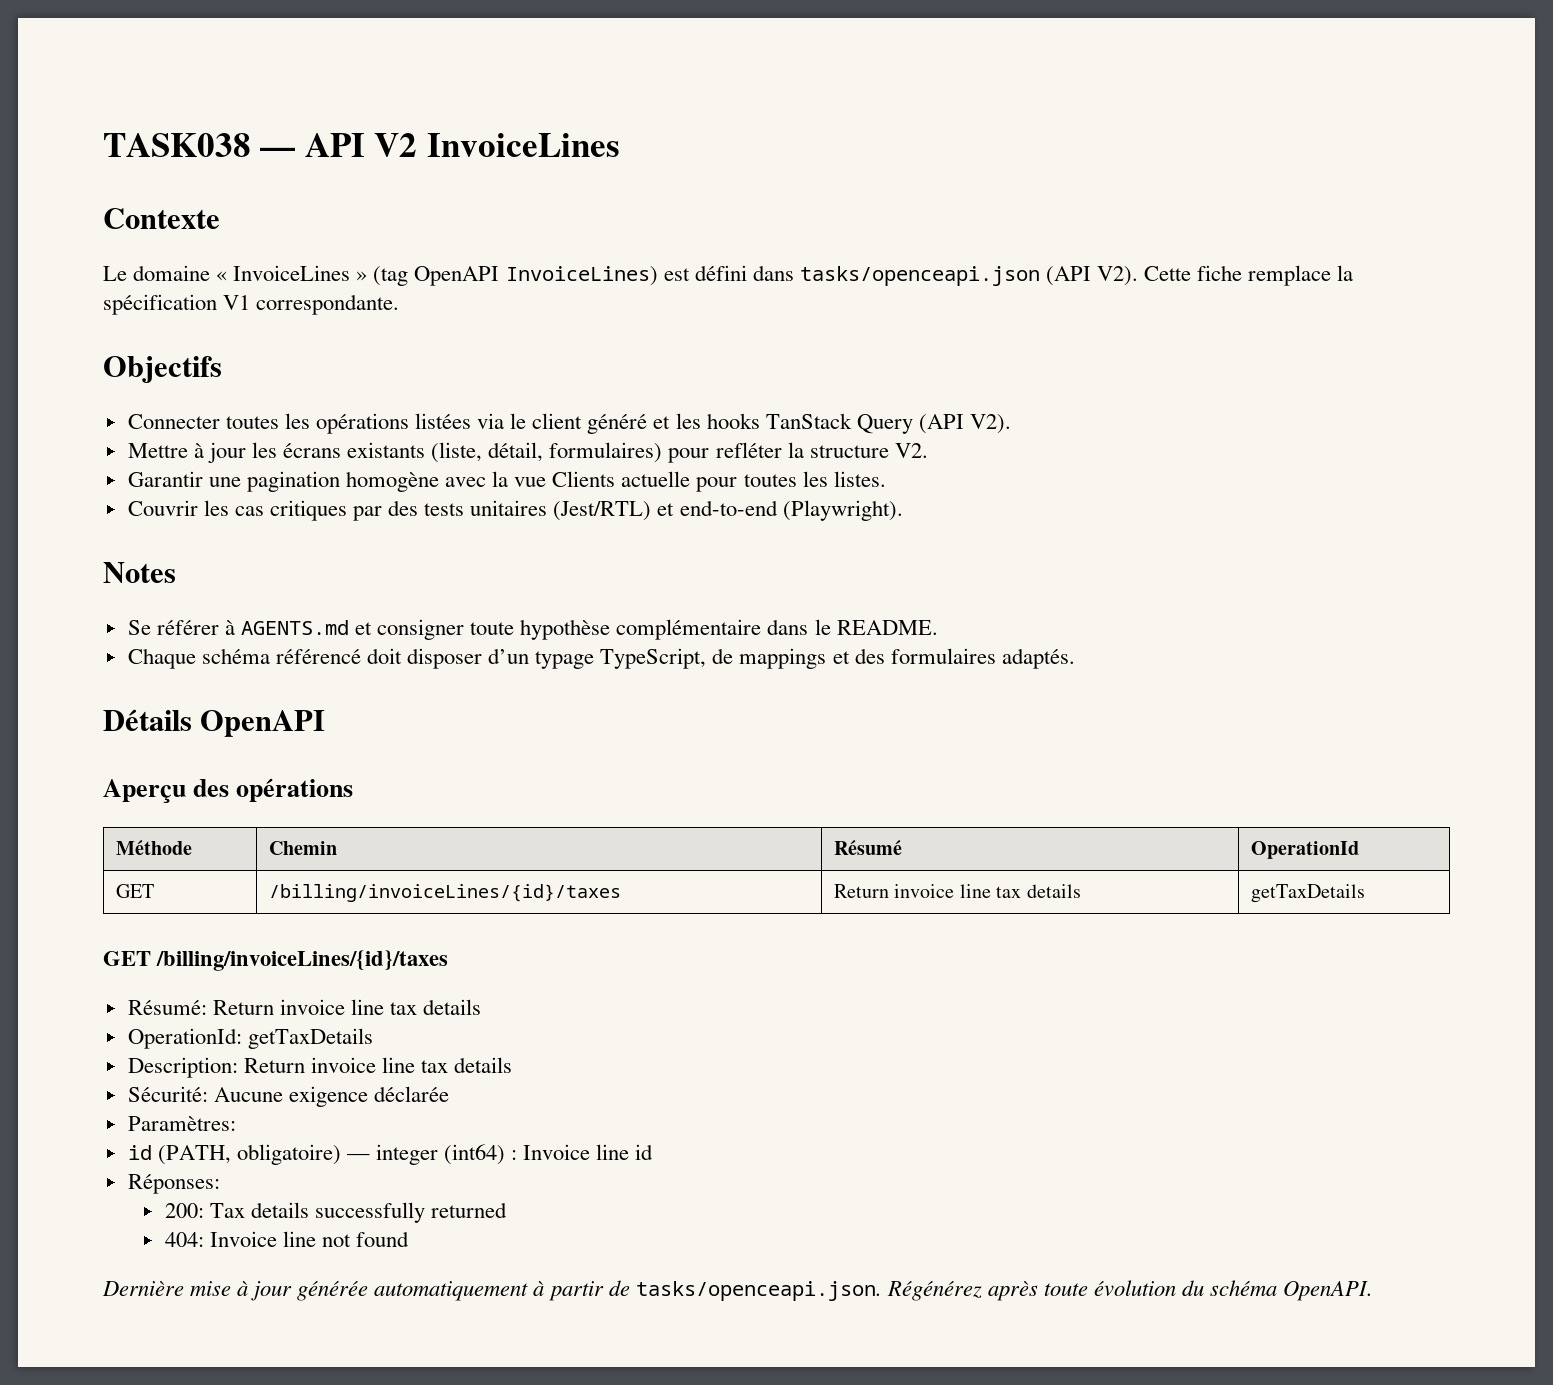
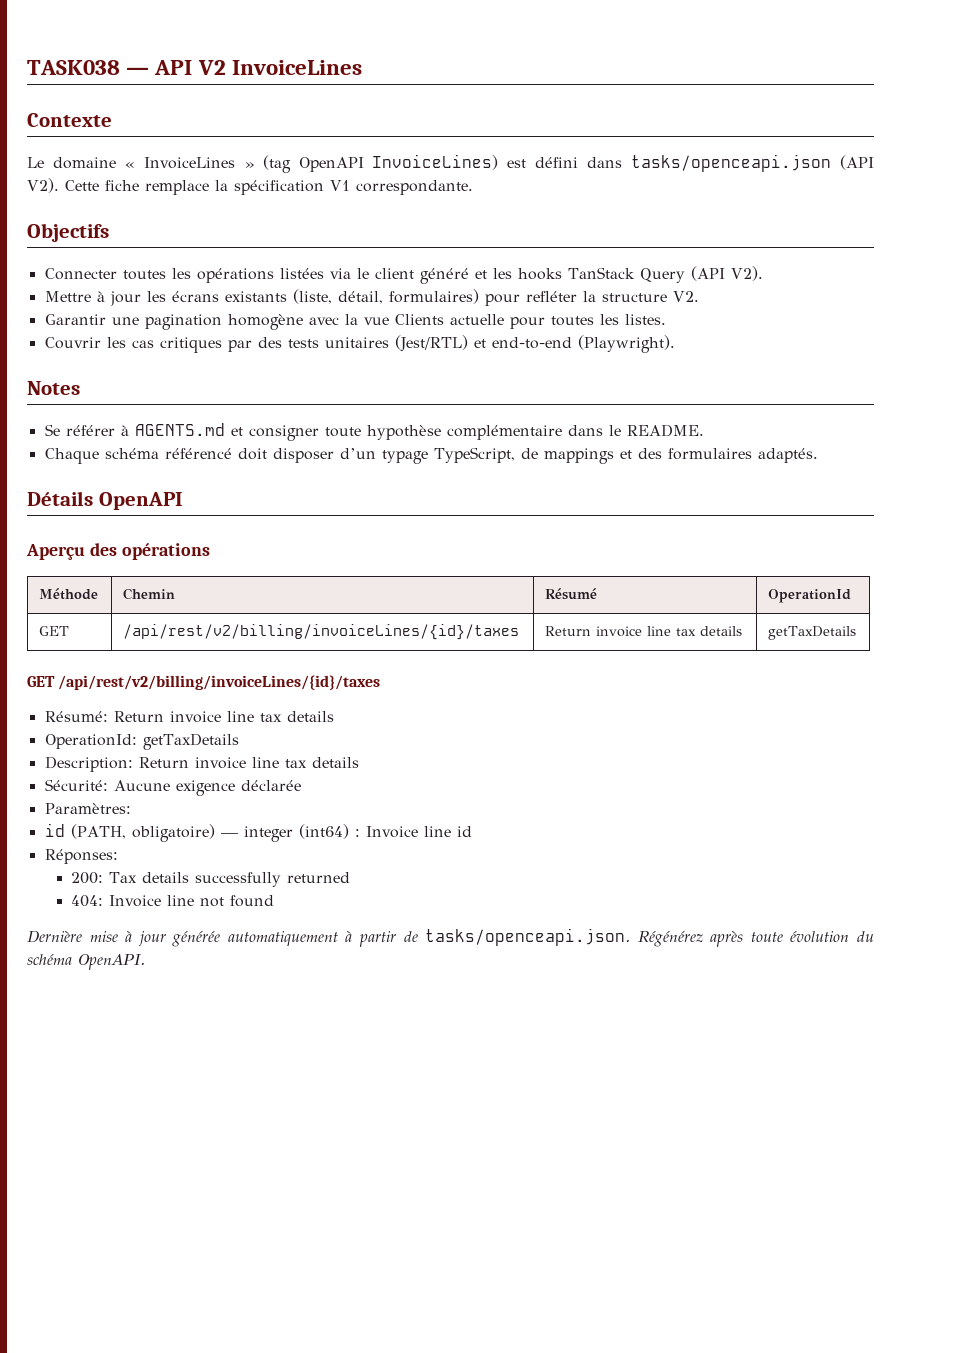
- GET | /billing/invoiceLines/{id}/taxes | Return invoice line tax details | getTaxDetails
+ GET | /api/rest/v2/billing/invoiceLines/{id}/taxes | Return invoice line tax details | getTaxDetails
- GET /billing/invoiceLines/{id}/taxes
+ GET /api/rest/v2/billing/invoiceLines/{id}/taxes

